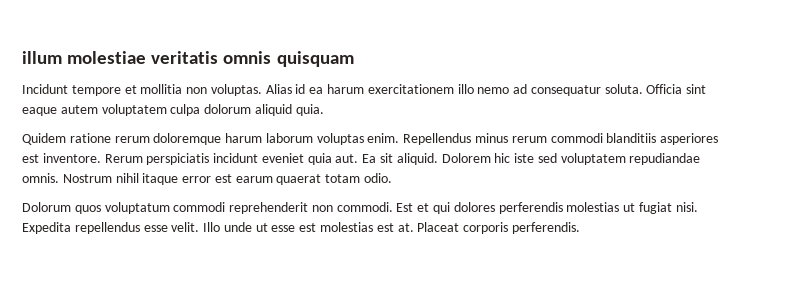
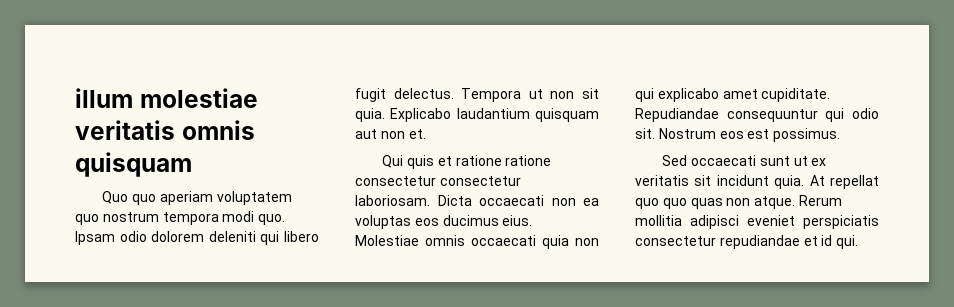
- Incidunt tempore et mollitia non voluptas. Alias id ea harum exercitationem illo nemo ad consequatur soluta. Officia sint eaque autem voluptatem culpa dolorum aliquid quia.
- Quidem ratione rerum doloremque harum laborum voluptas enim. Repellendus minus rerum commodi blanditiis asperiores est inventore. Rerum perspiciatis incidunt eveniet quia aut. Ea sit aliquid. Dolorem hic iste sed voluptatem repudiandae omnis. Nostrum nihil itaque error est earum quaerat totam odio.
- Dolorum quos voluptatum commodi reprehenderit non commodi. Est et qui dolores perferendis molestias ut fugiat nisi. Expedita repellendus esse velit. Illo unde ut esse est molestias est at. Placeat corporis perferendis.
+ Quo quo aperiam voluptatem quo nostrum tempora modi quo. Ipsam odio dolorem deleniti qui libero fugit delectus. Tempora ut non sit quia. Explicabo laudantium quisquam aut non et.
+ Qui quis et ratione ratione consectetur consectetur laboriosam. Dicta occaecati non ea voluptas eos ducimus eius. Molestiae omnis occaecati quia non qui explicabo amet cupiditate. Repudiandae consequuntur qui odio sit. Nostrum eos est possimus.
+ Sed occaecati sunt ut ex veritatis sit incidunt quia. At repellat quo quo quas non atque. Rerum mollitia adipisci eveniet perspiciatis consectetur repudiandae et id qui.

